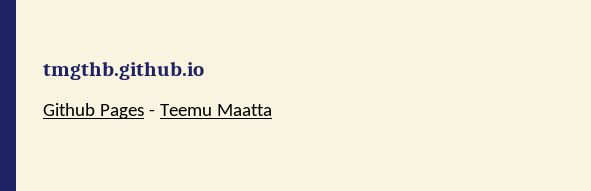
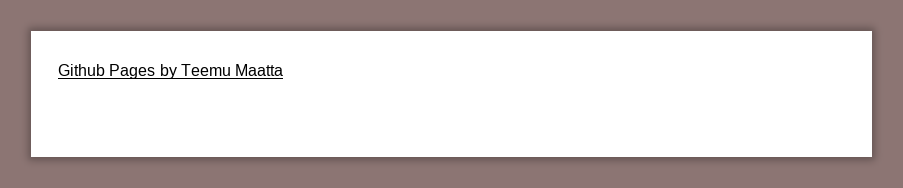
- tmgthb.github.io
- Github Pages - Teemu Maatta
+ Github Pages by Teemu Maatta

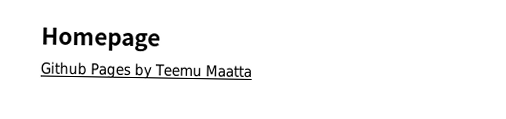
+ Homepage

